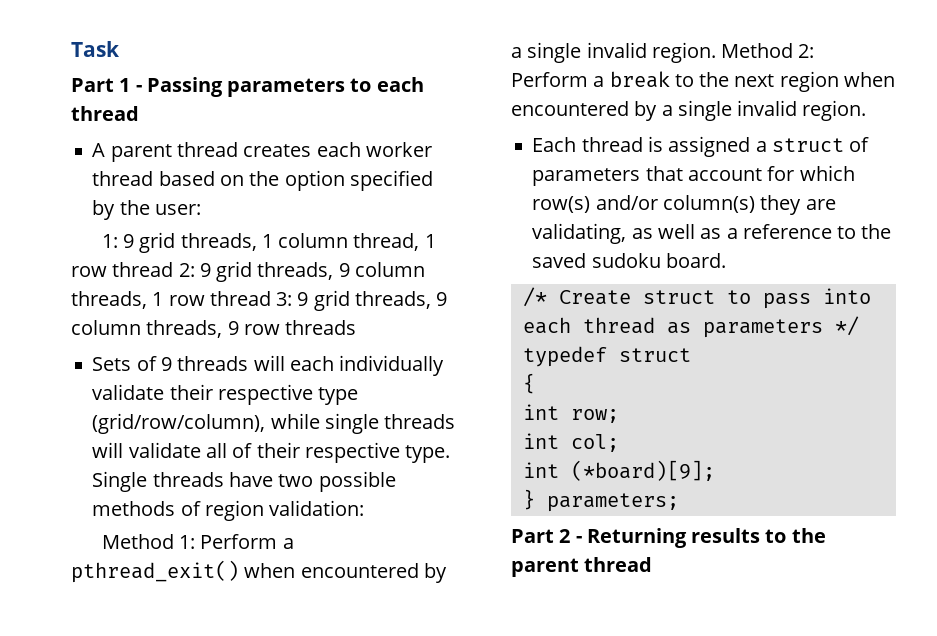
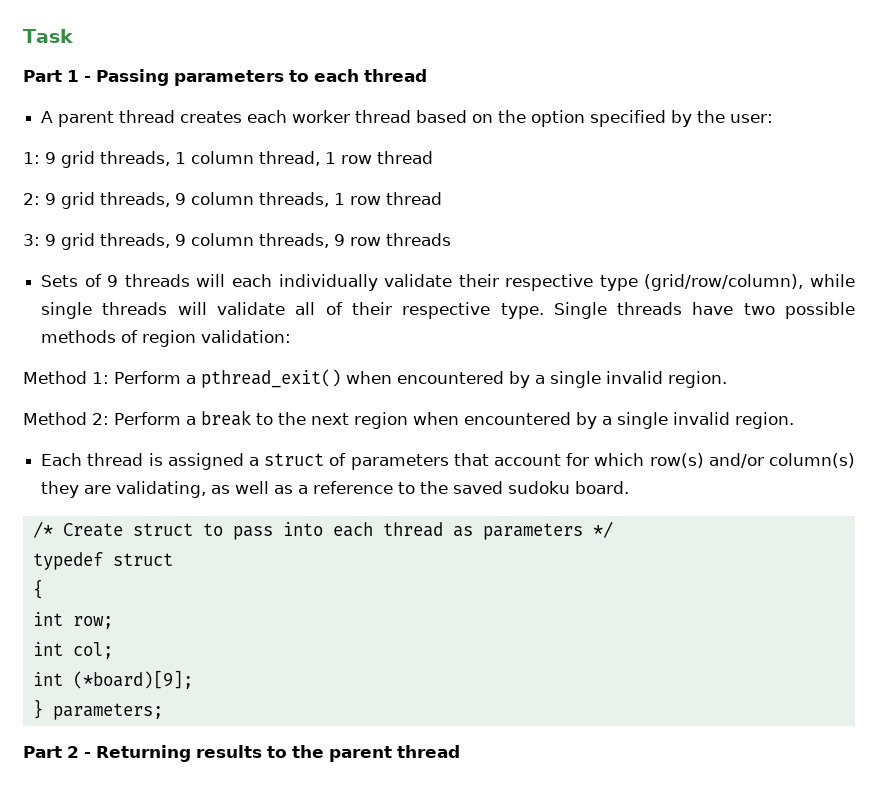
- 1: 9 grid threads, 1 column thread, 1 row thread 2: 9 grid threads, 9 column threads, 1 row thread 3: 9 grid threads, 9 column threads, 9 row threads
+ 1: 9 grid threads, 1 column thread, 1 row thread
+ 2: 9 grid threads, 9 column threads, 1 row thread
+ 3: 9 grid threads, 9 column threads, 9 row threads
- Method 1: Perform a pthread_exit() when encountered by a single invalid region. Method 2: Perform a break to the next region when encountered by a single invalid region.
+ Method 1: Perform a pthread_exit() when encountered by a single invalid region.
+ Method 2: Perform a break to the next region when encountered by a single invalid region.

